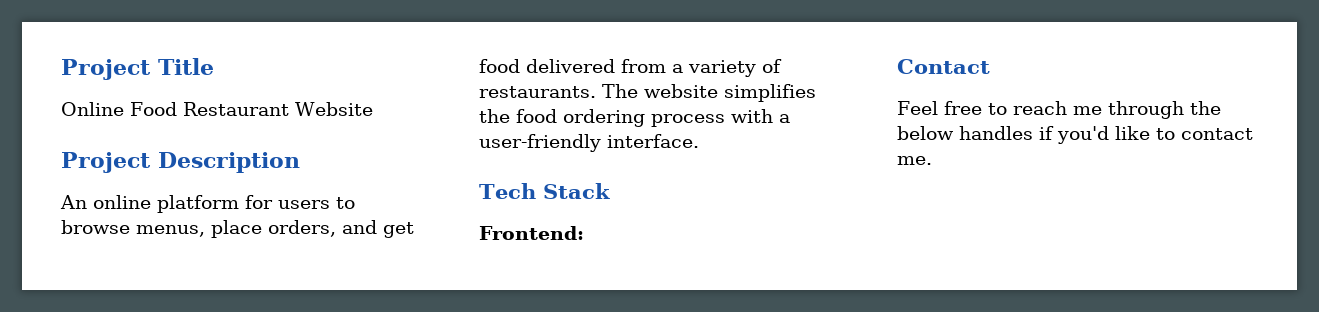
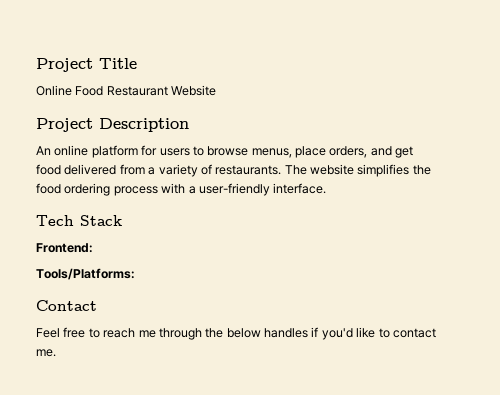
+ Tools/Platforms:

